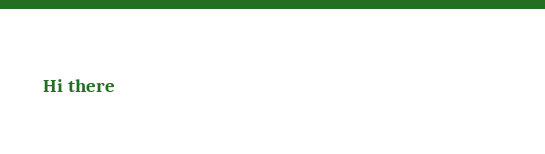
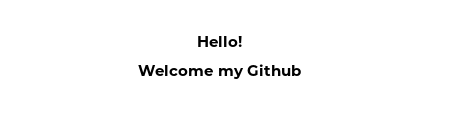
- Hi there
+ Hello!
+ Welcome my Github

